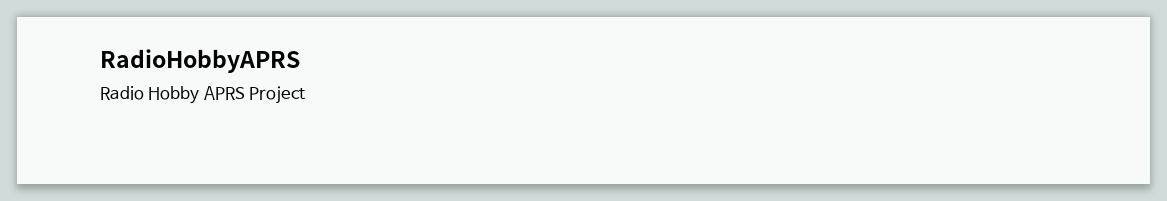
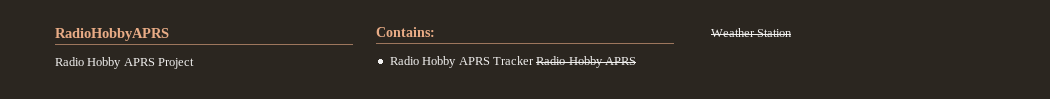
+ Contains:
+ Radio Hobby APRS Tracker Radio Hobby APRS Weather Station

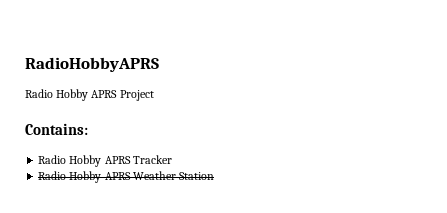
- Radio Hobby APRS Tracker Radio Hobby APRS Weather Station
+ Radio Hobby APRS Tracker
+ Radio Hobby APRS Weather Station

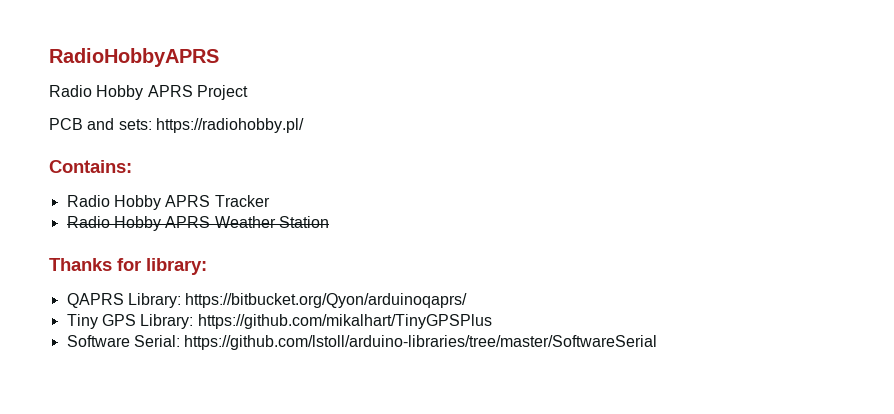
+ PCB and sets: https://radiohobby.pl/
+ Thanks for library:
+ QAPRS Library: https://bitbucket.org/Qyon/arduinoqaprs/
+ Tiny GPS Library: https://github.com/mikalhart/TinyGPSPlus
+ Software Serial: https://github.com/lstoll/arduino-libraries/tree/master/SoftwareSerial

